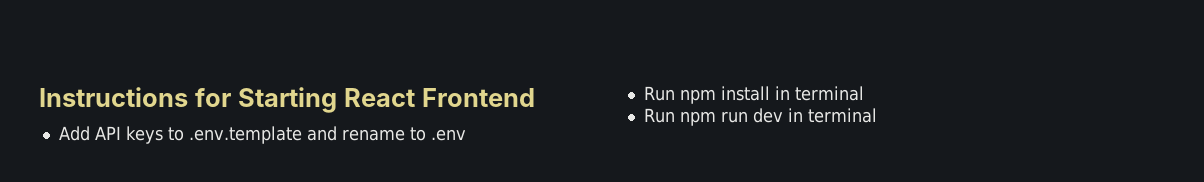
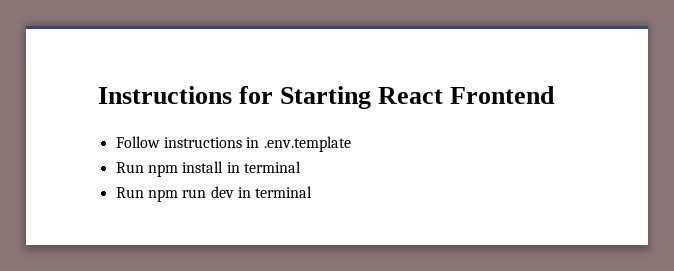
- Add API keys to .env.template and rename to .env
+ Follow instructions in .env.template

